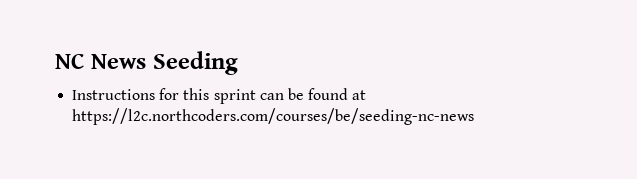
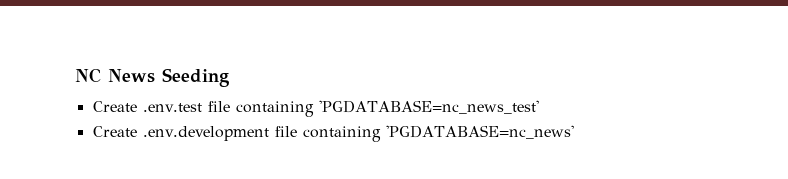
- Instructions for this sprint can be found at https://l2c.northcoders.com/courses/be/seeding-nc-news
+ Create .env.test file containing 'PGDATABASE=nc_news_test'
+ Create .env.development file containing 'PGDATABASE=nc_news'

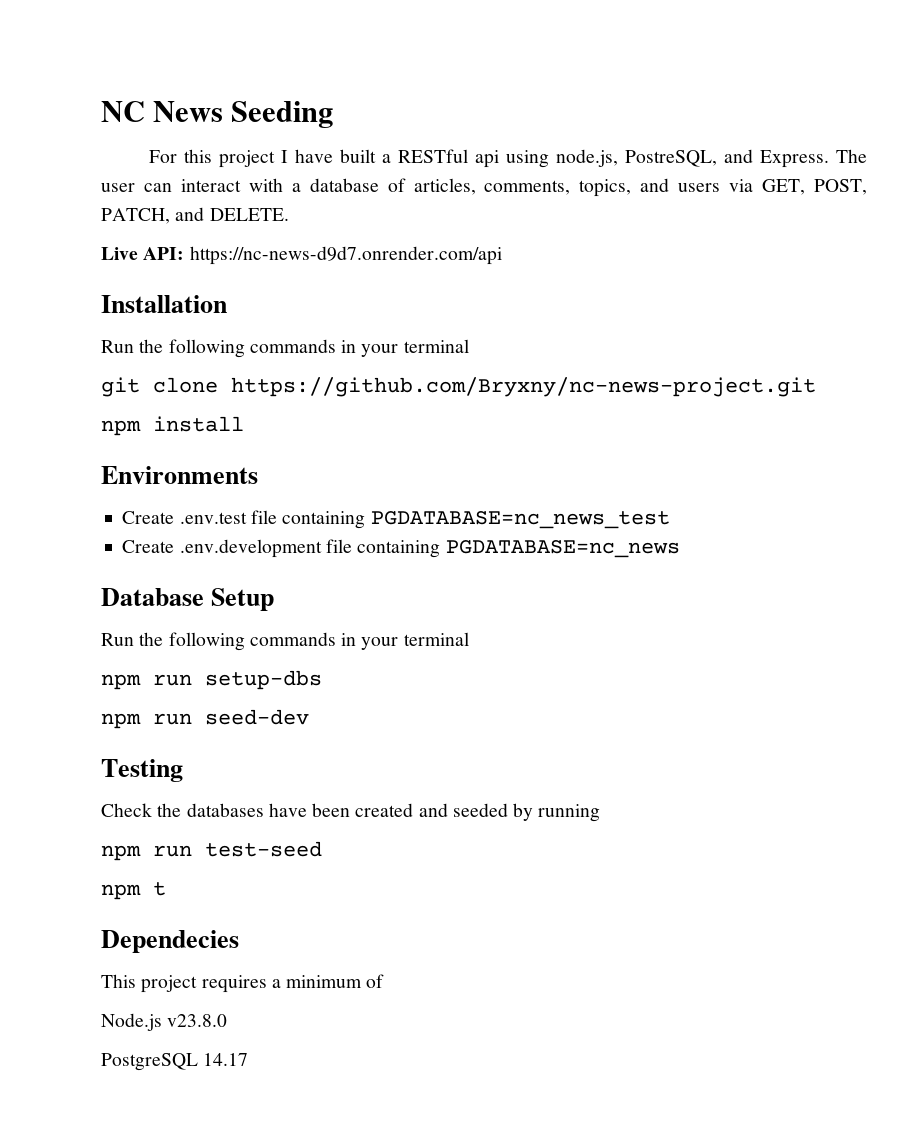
+ For this project I have built a RESTful api using node.js, PostreSQL, and Express. The user can interact with a database of articles, comments, topics, and users via GET, POST, PATCH, and DELETE.
+ Live API: https://nc-news-d9d7.onrender.com/api
+ Installation
+ Run the following commands in your terminal
+ git clone https://github.com/Bryxny/nc-news-project.git
+ npm install
+ Environments
- Create .env.test file containing 'PGDATABASE=nc_news_test'
+ Create .env.test file containing PGDATABASE=nc_news_test
- Create .env.development file containing 'PGDATABASE=nc_news'
+ Create .env.development file containing PGDATABASE=nc_news
+ Database Setup
+ Run the following commands in your terminal
+ npm run setup-dbs
+ npm run seed-dev
+ Testing
+ Check the databases have been created and seeded by running
+ npm run test-seed
+ npm t
+ Dependecies
+ This project requires a minimum of
+ Node.js v23.8.0
+ PostgreSQL 14.17

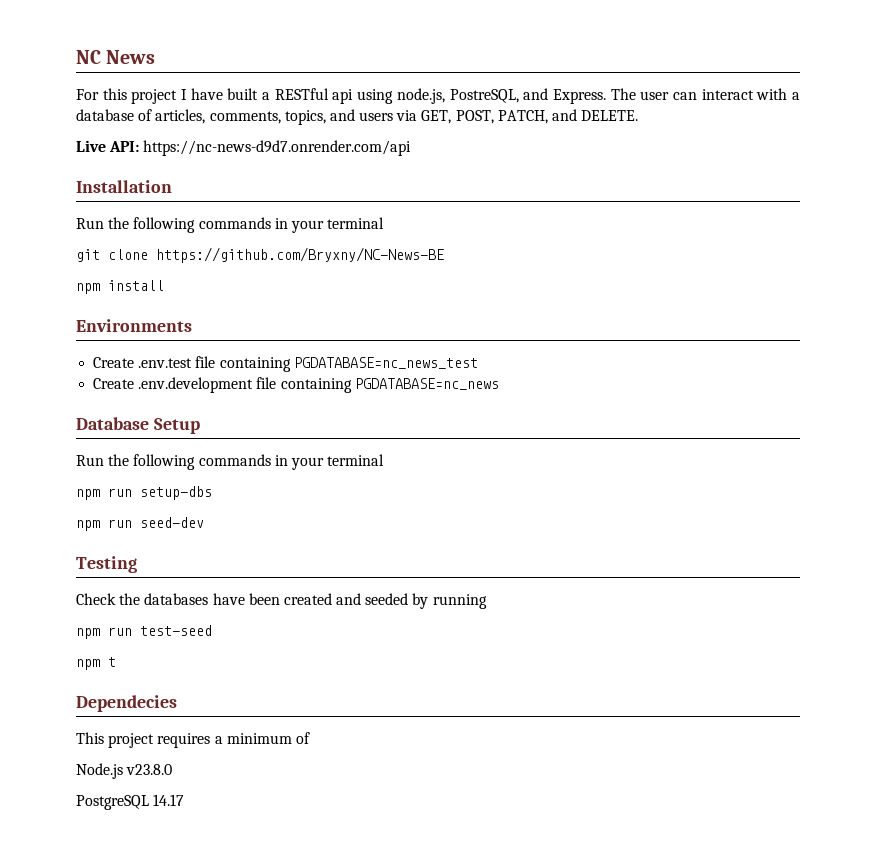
- NC News Seeding
+ NC News
- git clone https://github.com/Bryxny/nc-news-project.git
+ git clone https://github.com/Bryxny/NC-News-BE

